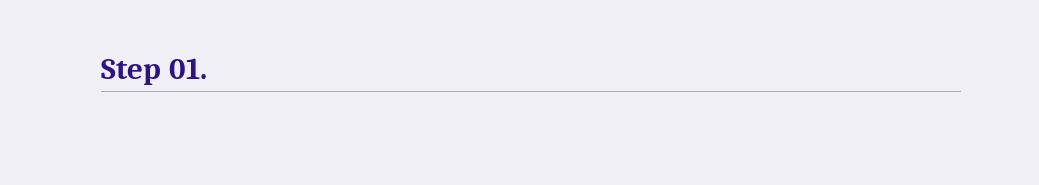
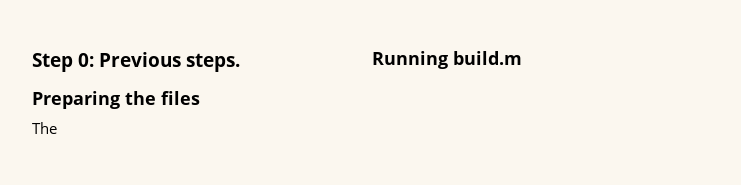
- Step 01.
+ Step 0: Previous steps.
+ Preparing the files
+ The
+ Running build.m

